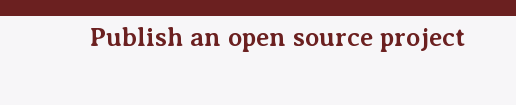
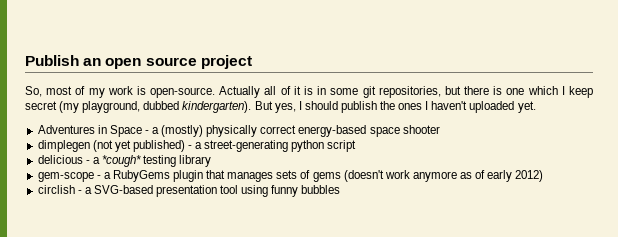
+ So, most of my work is open-source. Actually all of it is in some git repositories, but there is one which I keep secret (my playground, dubbed kindergarten). But yes, I should publish the ones I haven't uploaded yet.
+ Adventures in Space - a (mostly) physically correct energy-based space shooter
+ dimplegen (not yet published) - a street-generating python script
+ delicious - a *cough* testing library
+ gem-scope - a RubyGems plugin that manages sets of gems (doesn't work anymore as of early 2012)
+ circlish - a SVG-based presentation tool using funny bubbles

